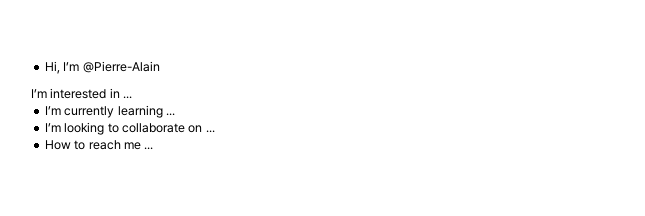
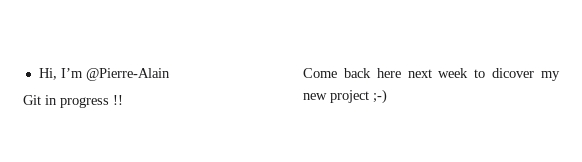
- I’m interested in ...
- I’m currently learning ...
- I’m looking to collaborate on ...
- How to reach me ...
+ Git in progress !!
+ Come back here next week to dicover my new project ;-)

